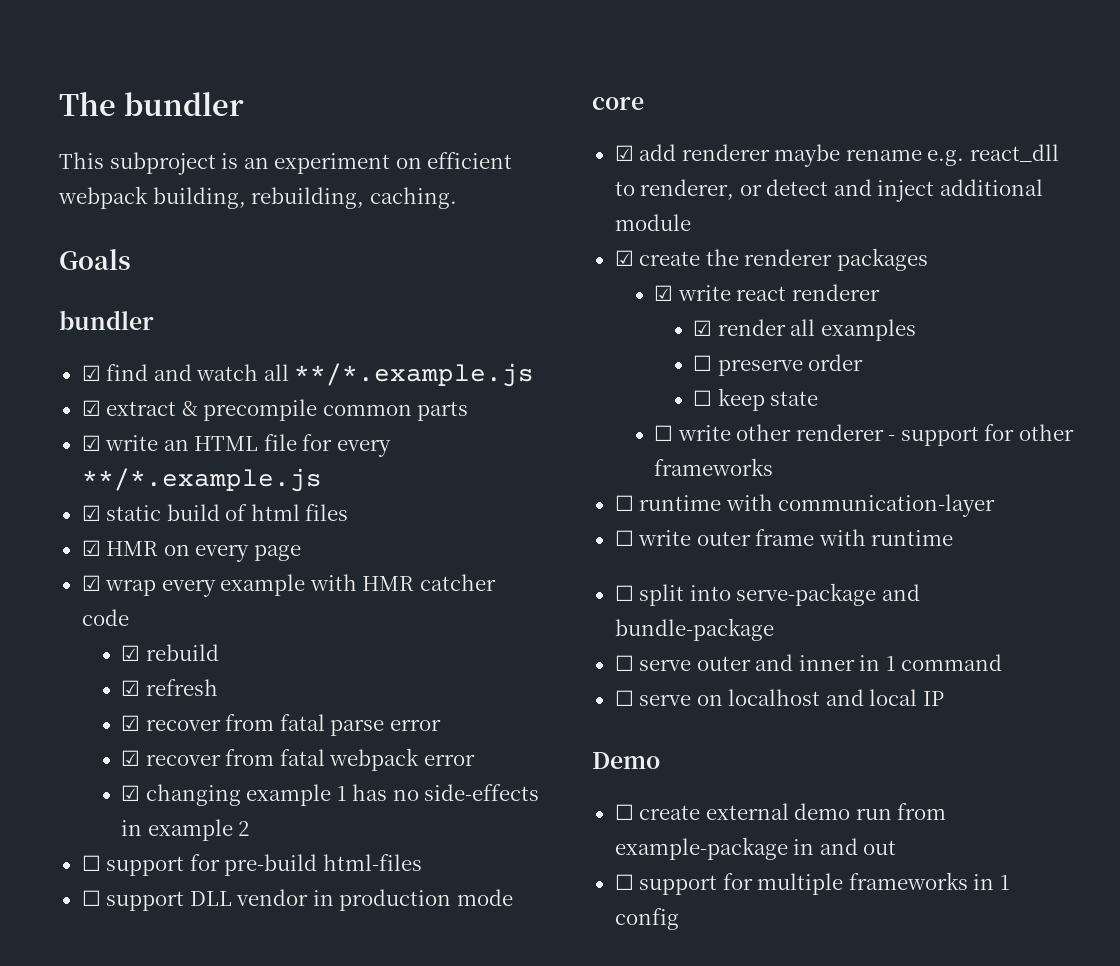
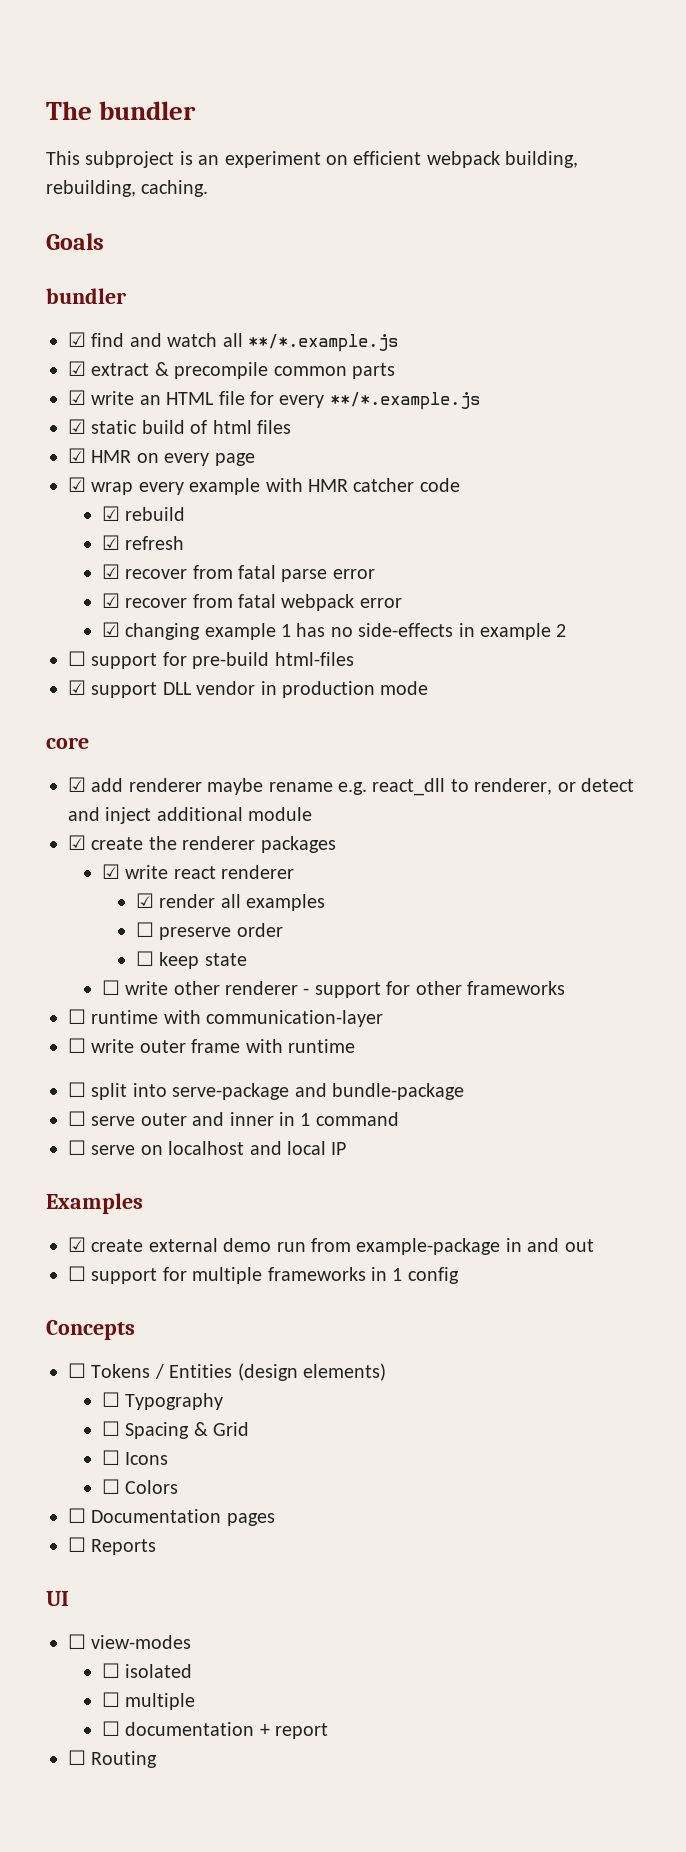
- ☐ support DLL vendor in production mode
+ ☑ support DLL vendor in production mode
- Demo
- ☐ create external demo run from example-package in and out
+ Examples
+ ☑ create external demo run from example-package in and out
+ Concepts
+ ☐ Tokens / Entities (design elements)
+ ☐ Typography
+ ☐ Spacing & Grid
+ ☐ Icons
+ ☐ Colors
+ ☐ Documentation pages
+ ☐ Reports
+ UI
+ ☐ view-modes
+ ☐ isolated
+ ☐ multiple
+ ☐ documentation + report
+ ☐ Routing

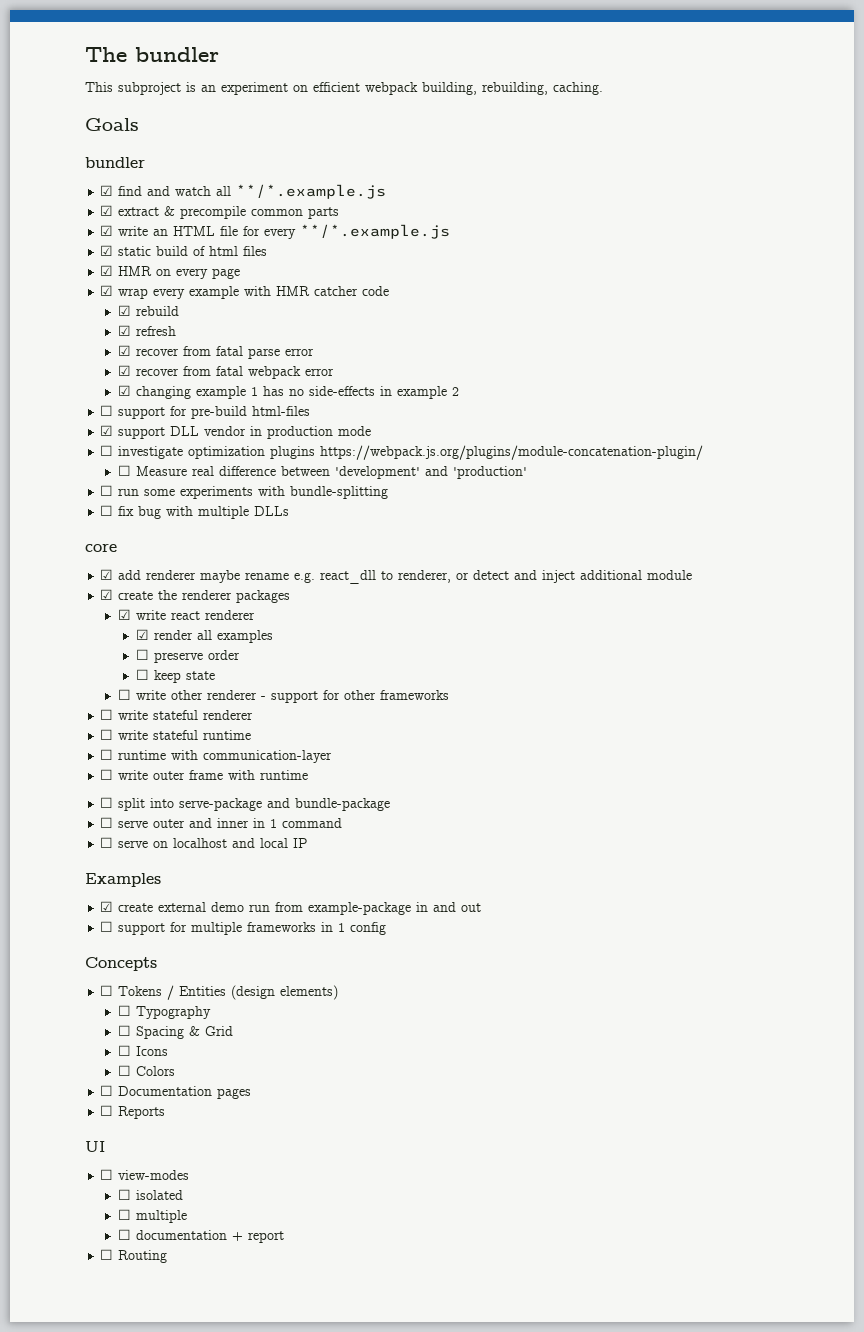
+ ☐ investigate optimization plugins https://webpack.js.org/plugins/module-concatenation-plugin/
+ ☐ Measure real difference between 'development' and 'production'
+ ☐ run some experiments with bundle-splitting
+ ☐ fix bug with multiple DLLs
+ ☐ write stateful renderer
+ ☐ write stateful runtime

